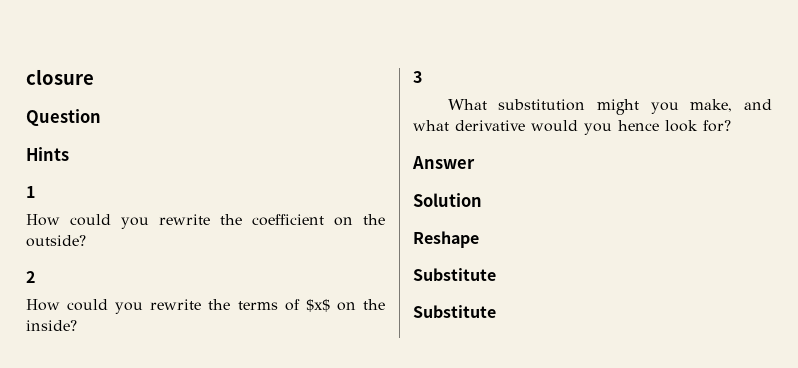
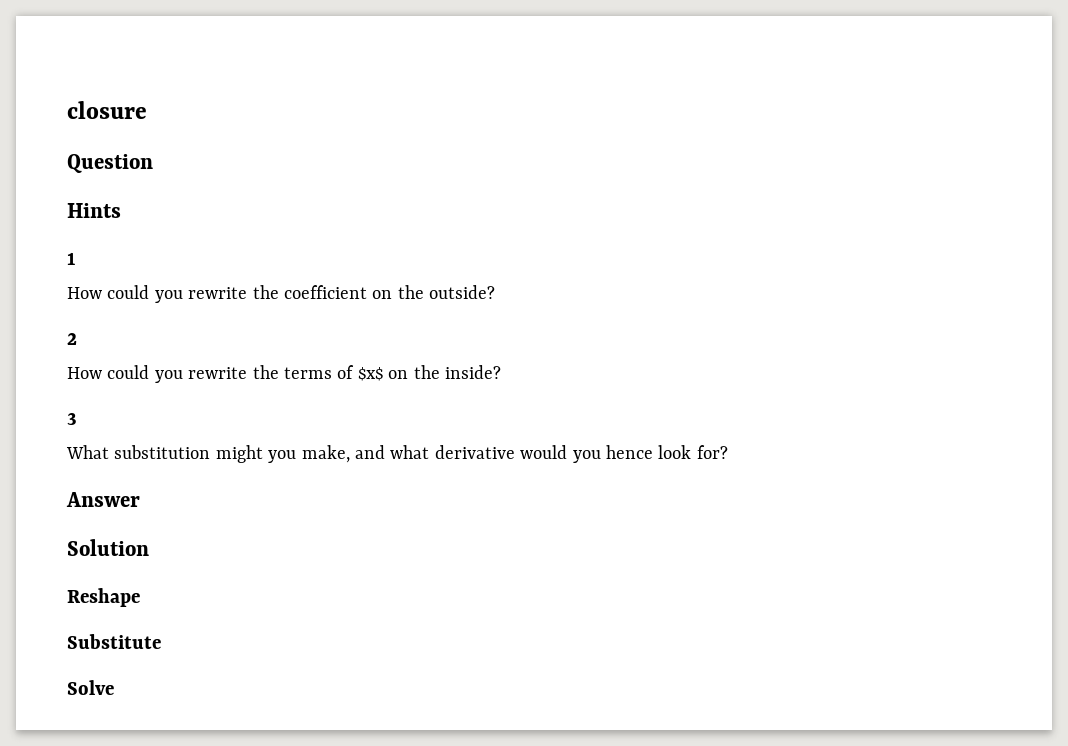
  Reshape
  Substitute
- Substitute
+ Solve

